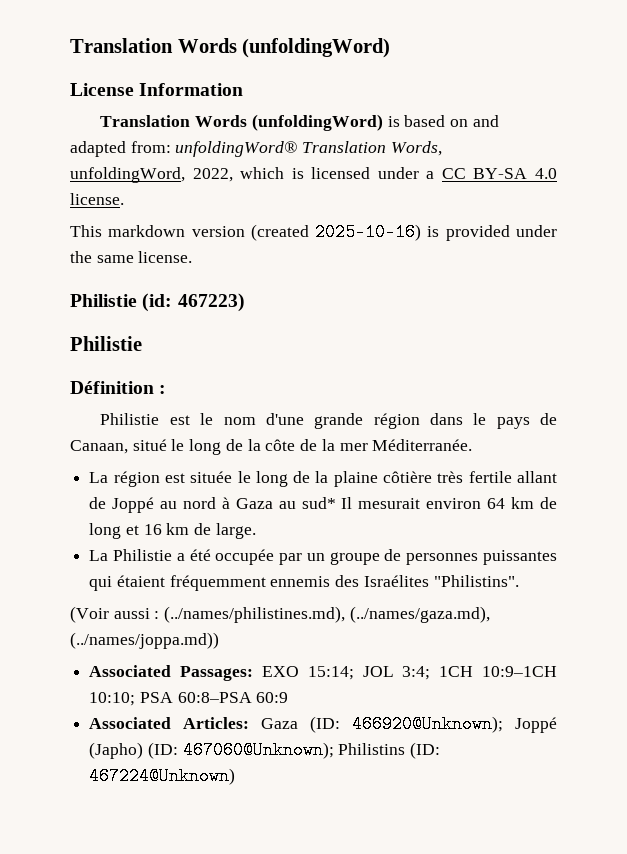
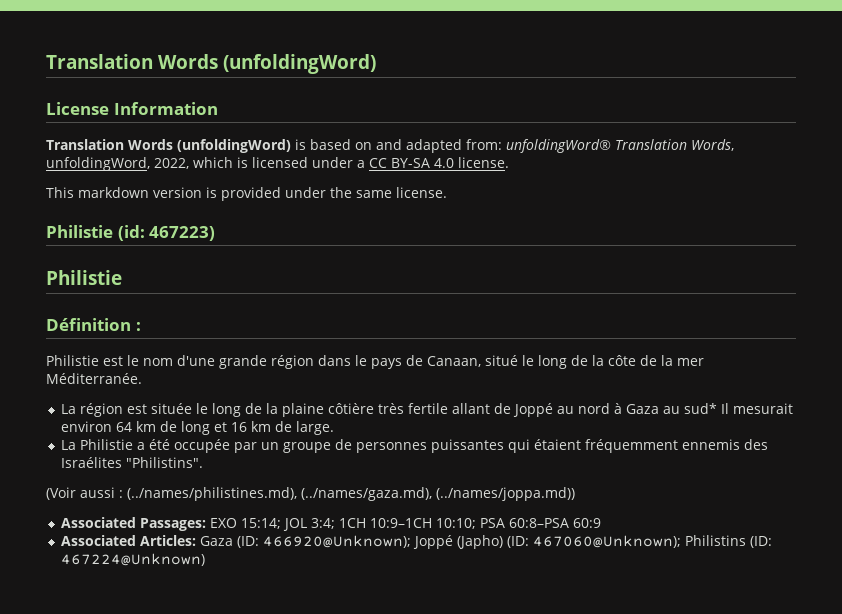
- This markdown version (created 2025-10-16) is provided under the same license.
+ This markdown version is provided under the same license.

